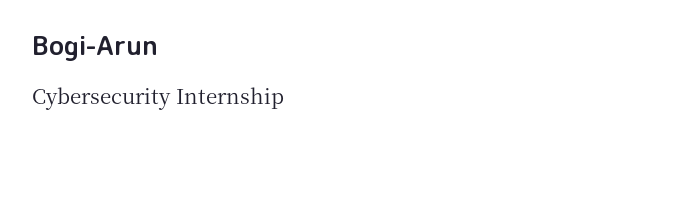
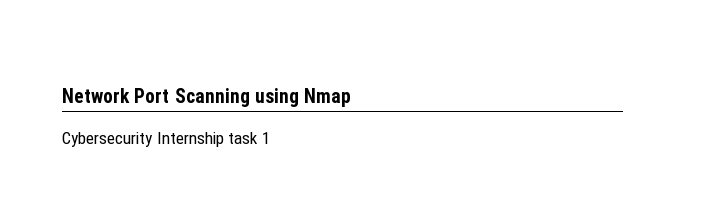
- Bogi-Arun
+ Network Port Scanning using Nmap
- Cybersecurity Internship
+ Cybersecurity Internship task 1

